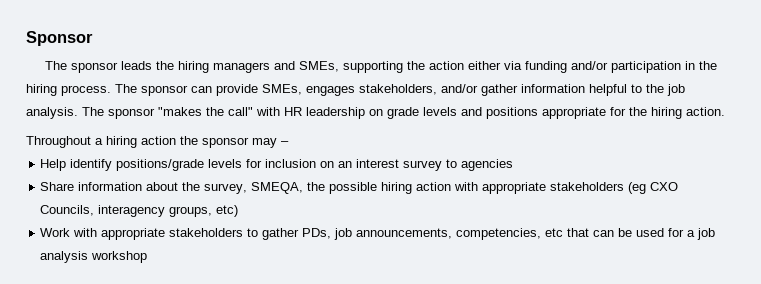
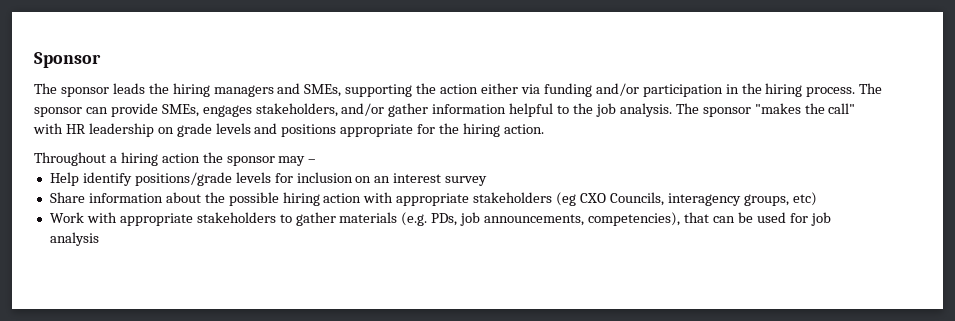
- Help identify positions/grade levels for inclusion on an interest survey to agencies
+ Help identify positions/grade levels for inclusion on an interest survey
- Share information about the survey, SMEQA, the possible hiring action with appropriate stakeholders (eg CXO Councils, interagency groups, etc)
+ Share information about the possible hiring action with appropriate stakeholders (eg CXO Councils, interagency groups, etc)
- Work with appropriate stakeholders to gather PDs, job announcements, competencies, etc that can be used for a job analysis workshop
+ Work with appropriate stakeholders to gather materials (e.g. PDs, job announcements, competencies), that can be used for job analysis

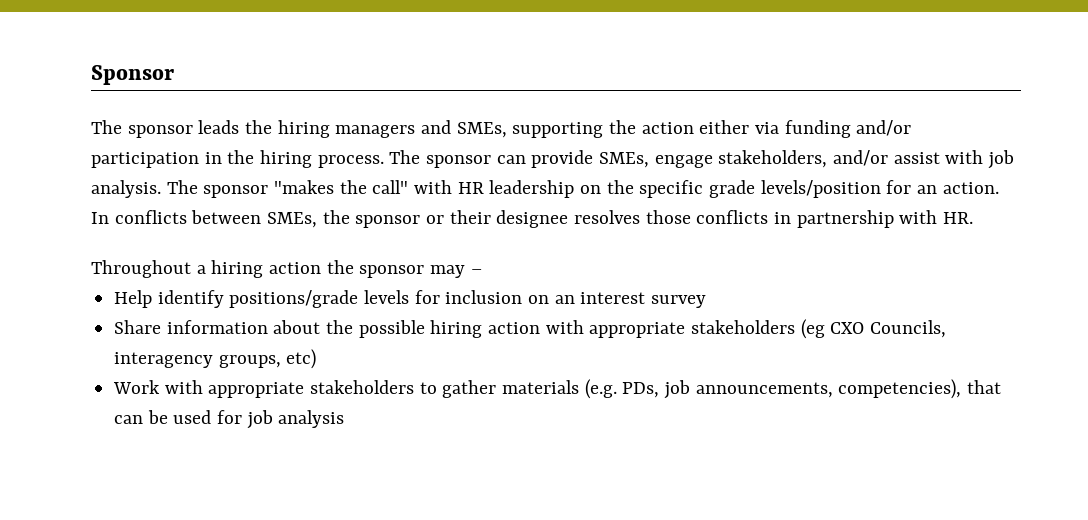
- The sponsor can provide SMEs, engages stakeholders, and/or gather information helpful to the job analysis.
+ The sponsor can provide SMEs, engage stakeholders, and/or assist with job analysis.
- The sponsor "makes the call" with HR leadership on grade levels and positions appropriate for the hiring action.
+ The sponsor "makes the call" with HR leadership on the specific grade levels/position for an action. In conflicts between SMEs, the sponsor or their designee resolves those conflicts in partnership with HR.

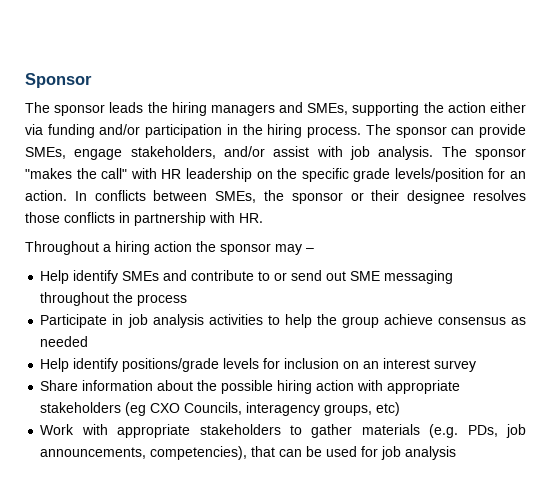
+ Help identify SMEs and contribute to or send out SME messaging throughout the process
+ Participate in job analysis activities to help the group achieve consensus as needed

